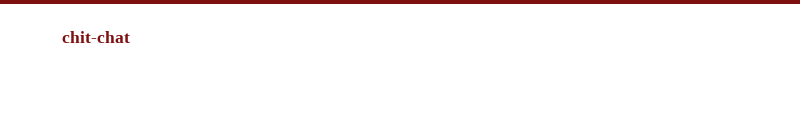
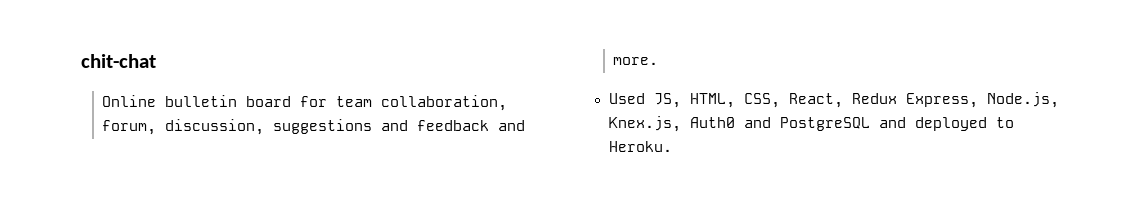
+ Online bulletin board for team collaboration, forum, discussion, suggestions and feedback and more.
+ Used JS, HTML, CSS, React, Redux Express, Node.js, Knex.js, Auth0 and PostgreSQL and deployed to Heroku.

